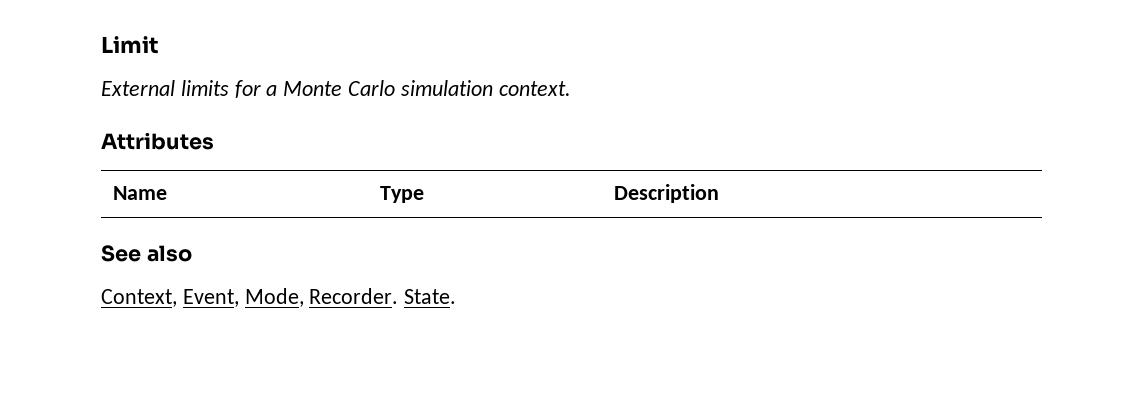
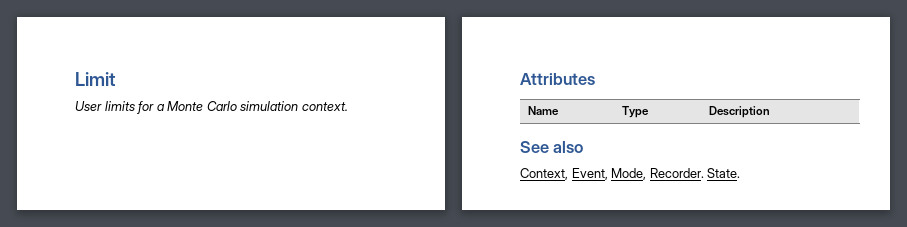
- External limits for a Monte Carlo simulation context.
+ User limits for a Monte Carlo simulation context.

